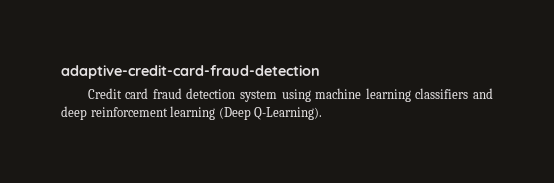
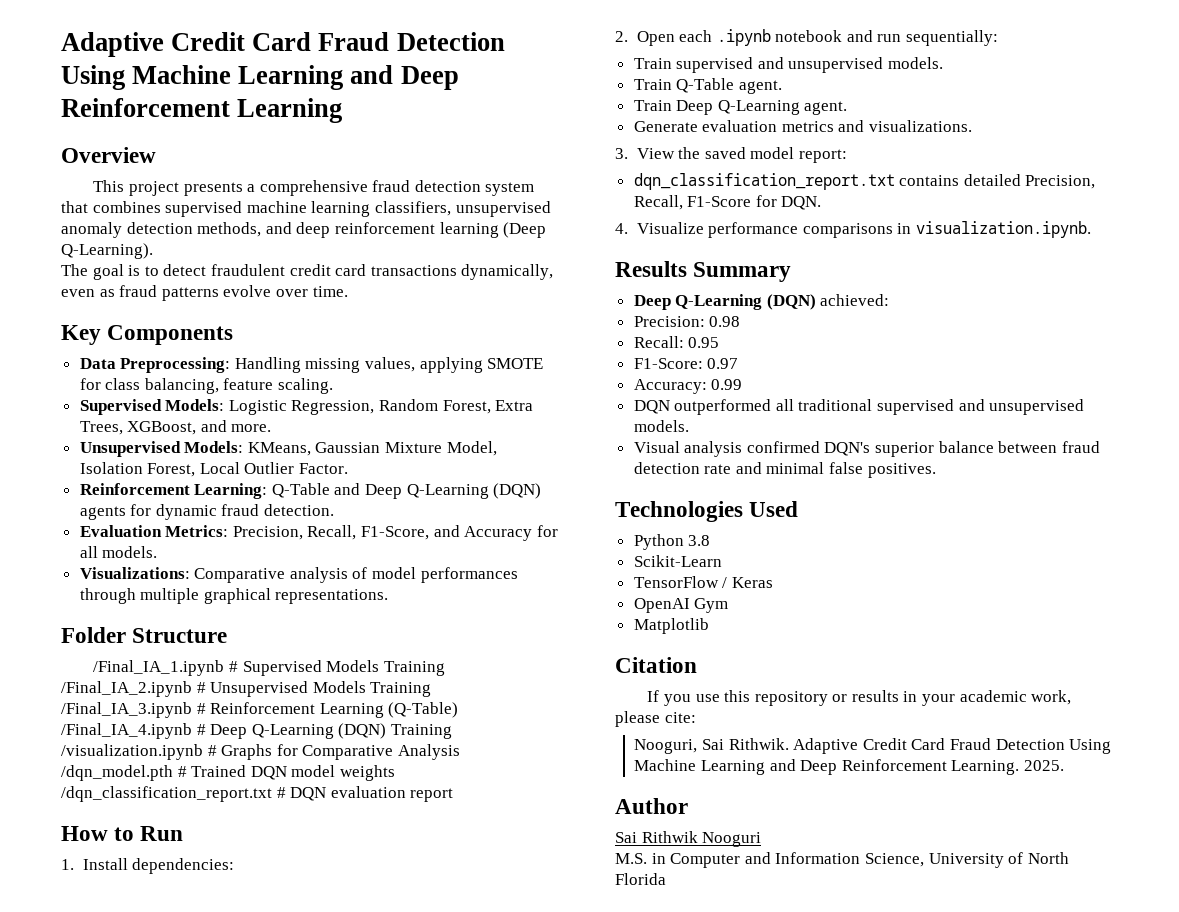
- adaptive-credit-card-fraud-detection
- Credit card fraud detection system using machine learning classifiers and deep reinforcement learning (Deep Q-Learning).
+ Adaptive Credit Card Fraud Detection Using Machine Learning and Deep Reinforcement Learning
+ Overview
+ This project presents a comprehensive fraud detection system that combines supervised machine learning classifiers, unsupervised anomaly detection methods, and deep reinforcement learning (Deep Q-Learning).
+ The goal is to detect fraudulent credit card transactions dynamically, even as fraud patterns evolve over time.
+ Key Components
+ Data Preprocessing: Handling missing values, applying SMOTE for class balancing, feature scaling.
+ Supervised Models: Logistic Regression, Random Forest, Extra Trees, XGBoost, and more.
+ Unsupervised Models: KMeans, Gaussian Mixture Model, Isolation Forest, Local Outlier Factor.
+ Reinforcement Learning: Q-Table and Deep Q-Learning (DQN) agents for dynamic fraud detection.
+ Evaluation Metrics: Precision, Recall, F1-Score, and Accuracy for all models.
+ Visualizations: Comparative analysis of model performances through multiple graphical representations.
+ Folder Structure
+ /Final_IA_1.ipynb # Supervised Models Training /Final_IA_2.ipynb # Unsupervised Models Training /Final_IA_3.ipynb # Reinforcement Learning (Q-Table) /Final_IA_4.ipynb # Deep Q-Learning (DQN) Training /visualization.ipynb # Graphs for Comparative Analysis /dqn_model.pth # Trained DQN model weights /dqn_classification_report.txt # DQN evaluation report
+ How to Run
+ 1. Install dependencies:
+ 2. Open each .ipynb notebook and run sequentially:
+ Train supervised and unsupervised models.
+ Train Q-Table agent.
+ Train Deep Q-Learning agent.
+ Generate evaluation metrics and visualizations.
+ 3. View the saved model report:
+ dqn_classification_report.txt contains detailed Precision, Recall, F1-Score for DQN.
+ 4. Visualize performance comparisons in visualization.ipynb.
+ Results Summary
+ Deep Q-Learning (DQN) achieved:
+ Precision: 0.98
+ Recall: 0.95
+ F1-Score: 0.97
+ Accuracy: 0.99
+ DQN outperformed all traditional supervised and unsupervised models.
+ Visual analysis confirmed DQN's superior balance between fraud detection rate and minimal false positives.
+ Technologies Used
+ Python 3.8
+ Scikit-Learn
+ TensorFlow / Keras
+ OpenAI Gym
+ Matplotlib
+ Citation
+ If you use this repository or results in your academic work, please cite:
+ Nooguri, Sai Rithwik. Adaptive Credit Card Fraud Detection Using Machine Learning and Deep Reinforcement Learning. 2025.
+ Author
+ Sai Rithwik Nooguri
+ M.S. in Computer and Information Science, University of North Florida

